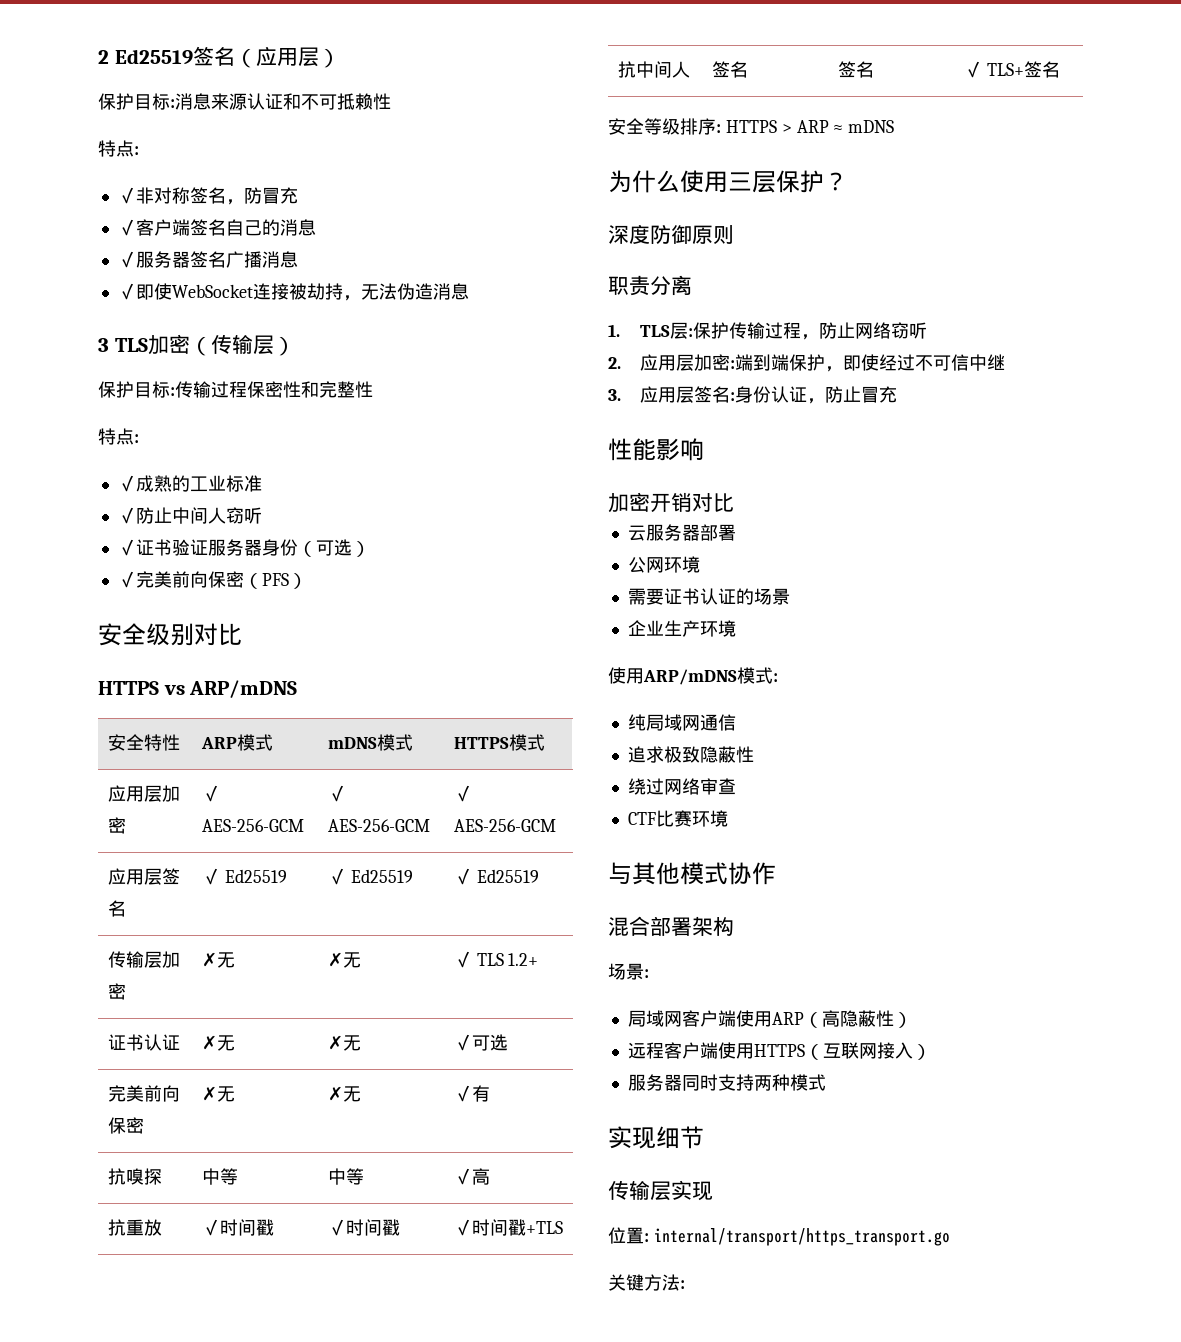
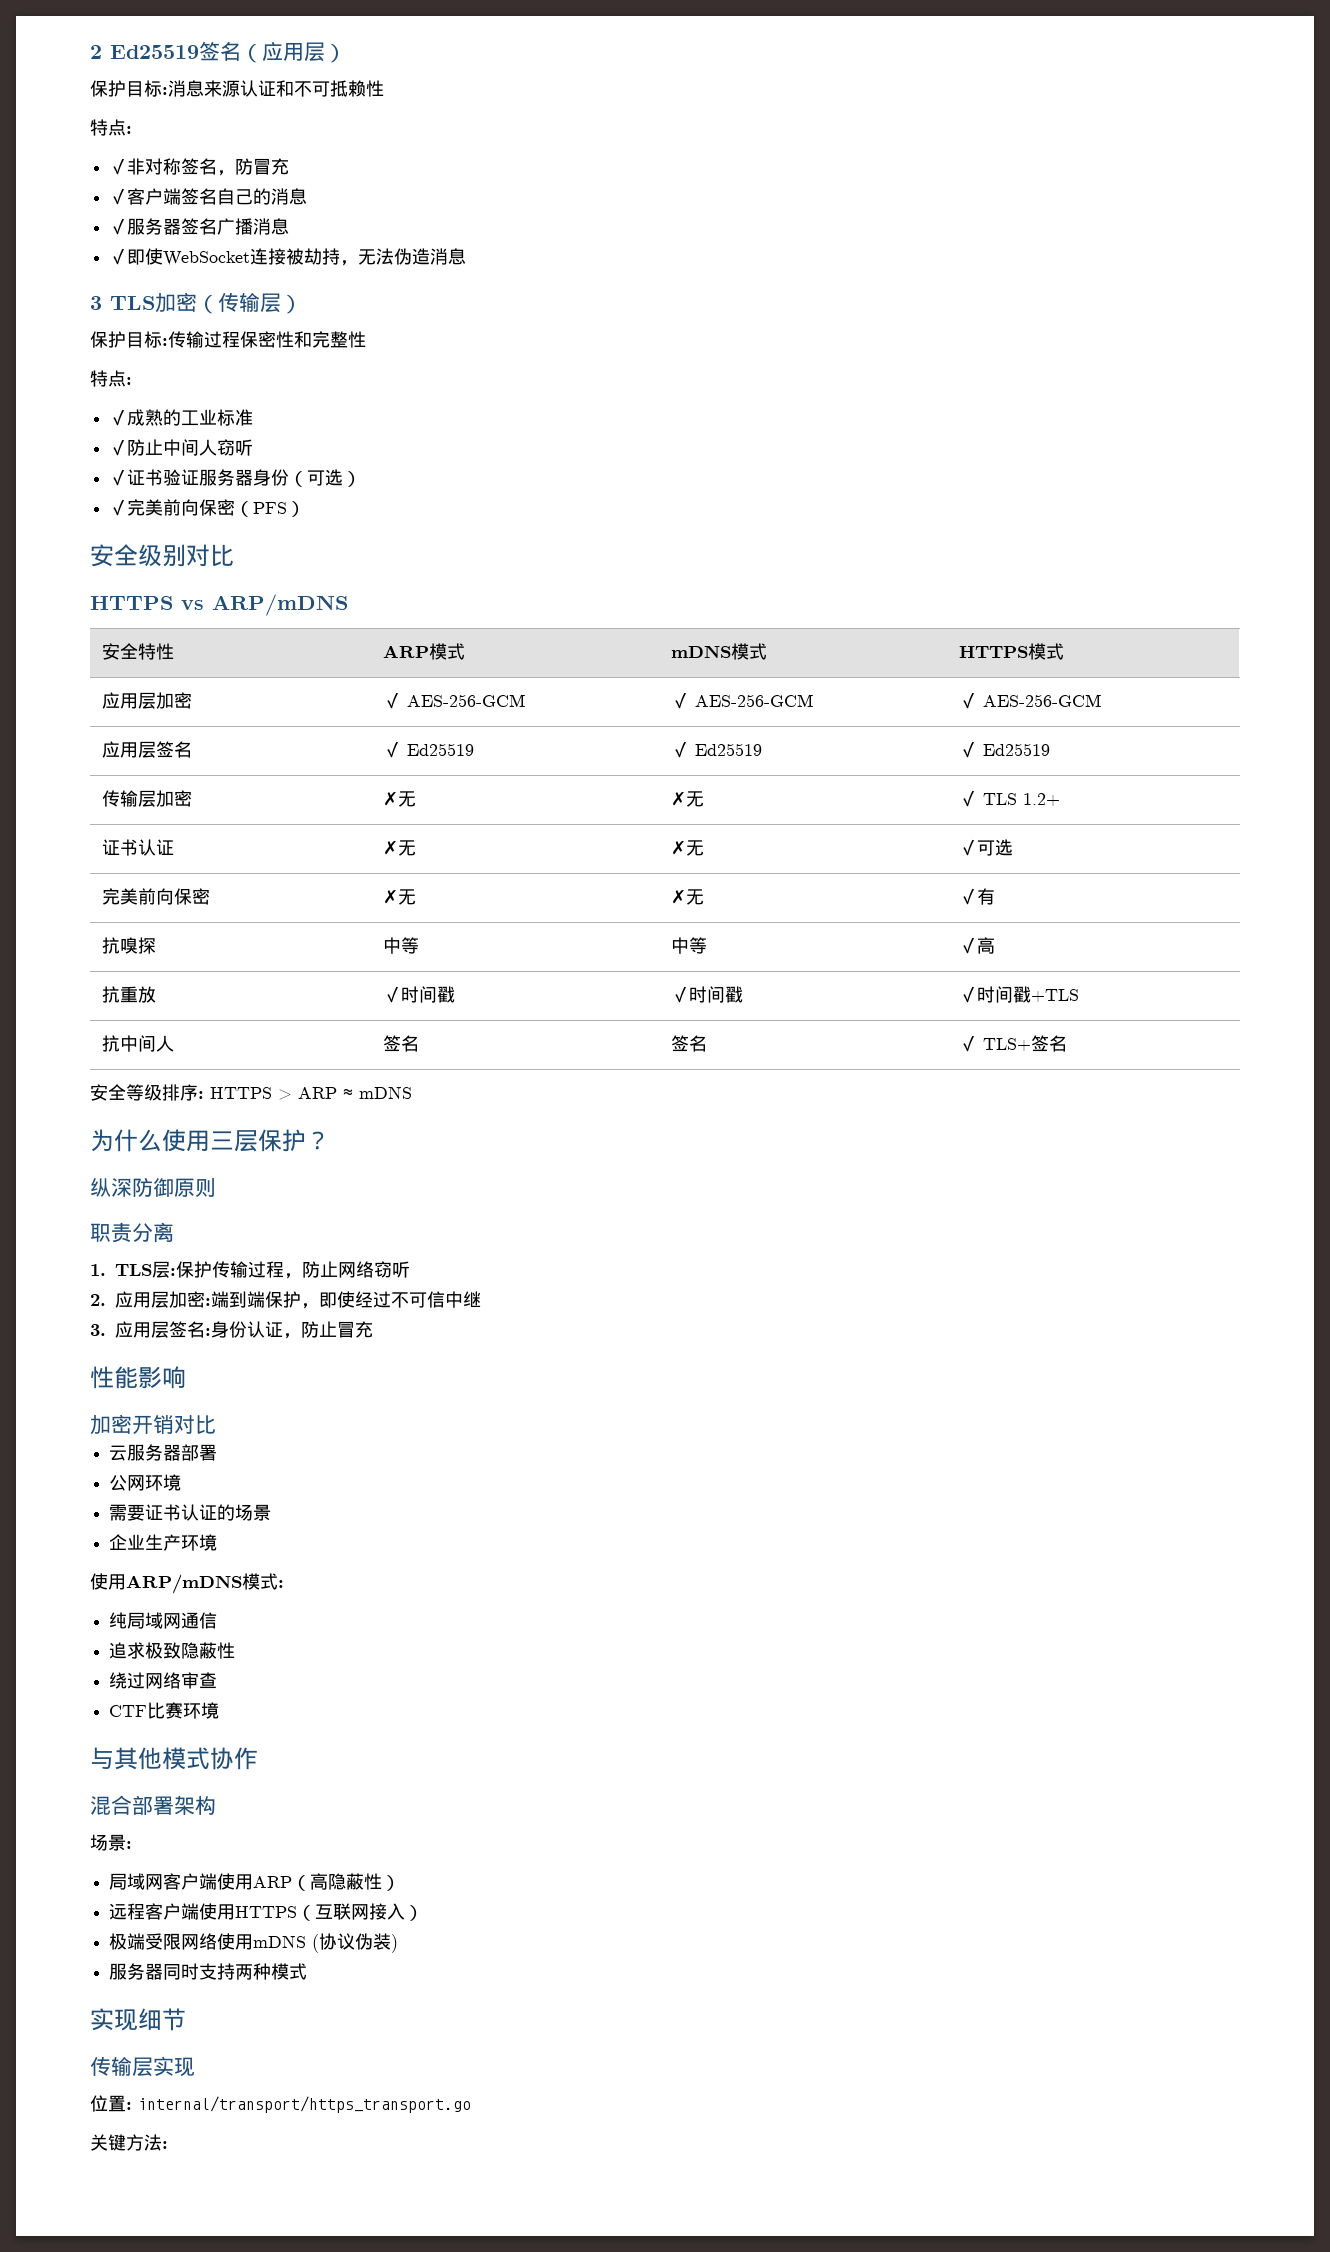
- 深度防御原则
+ 纵深防御原则
+ 极端受限网络使用mDNS (协议伪装)

